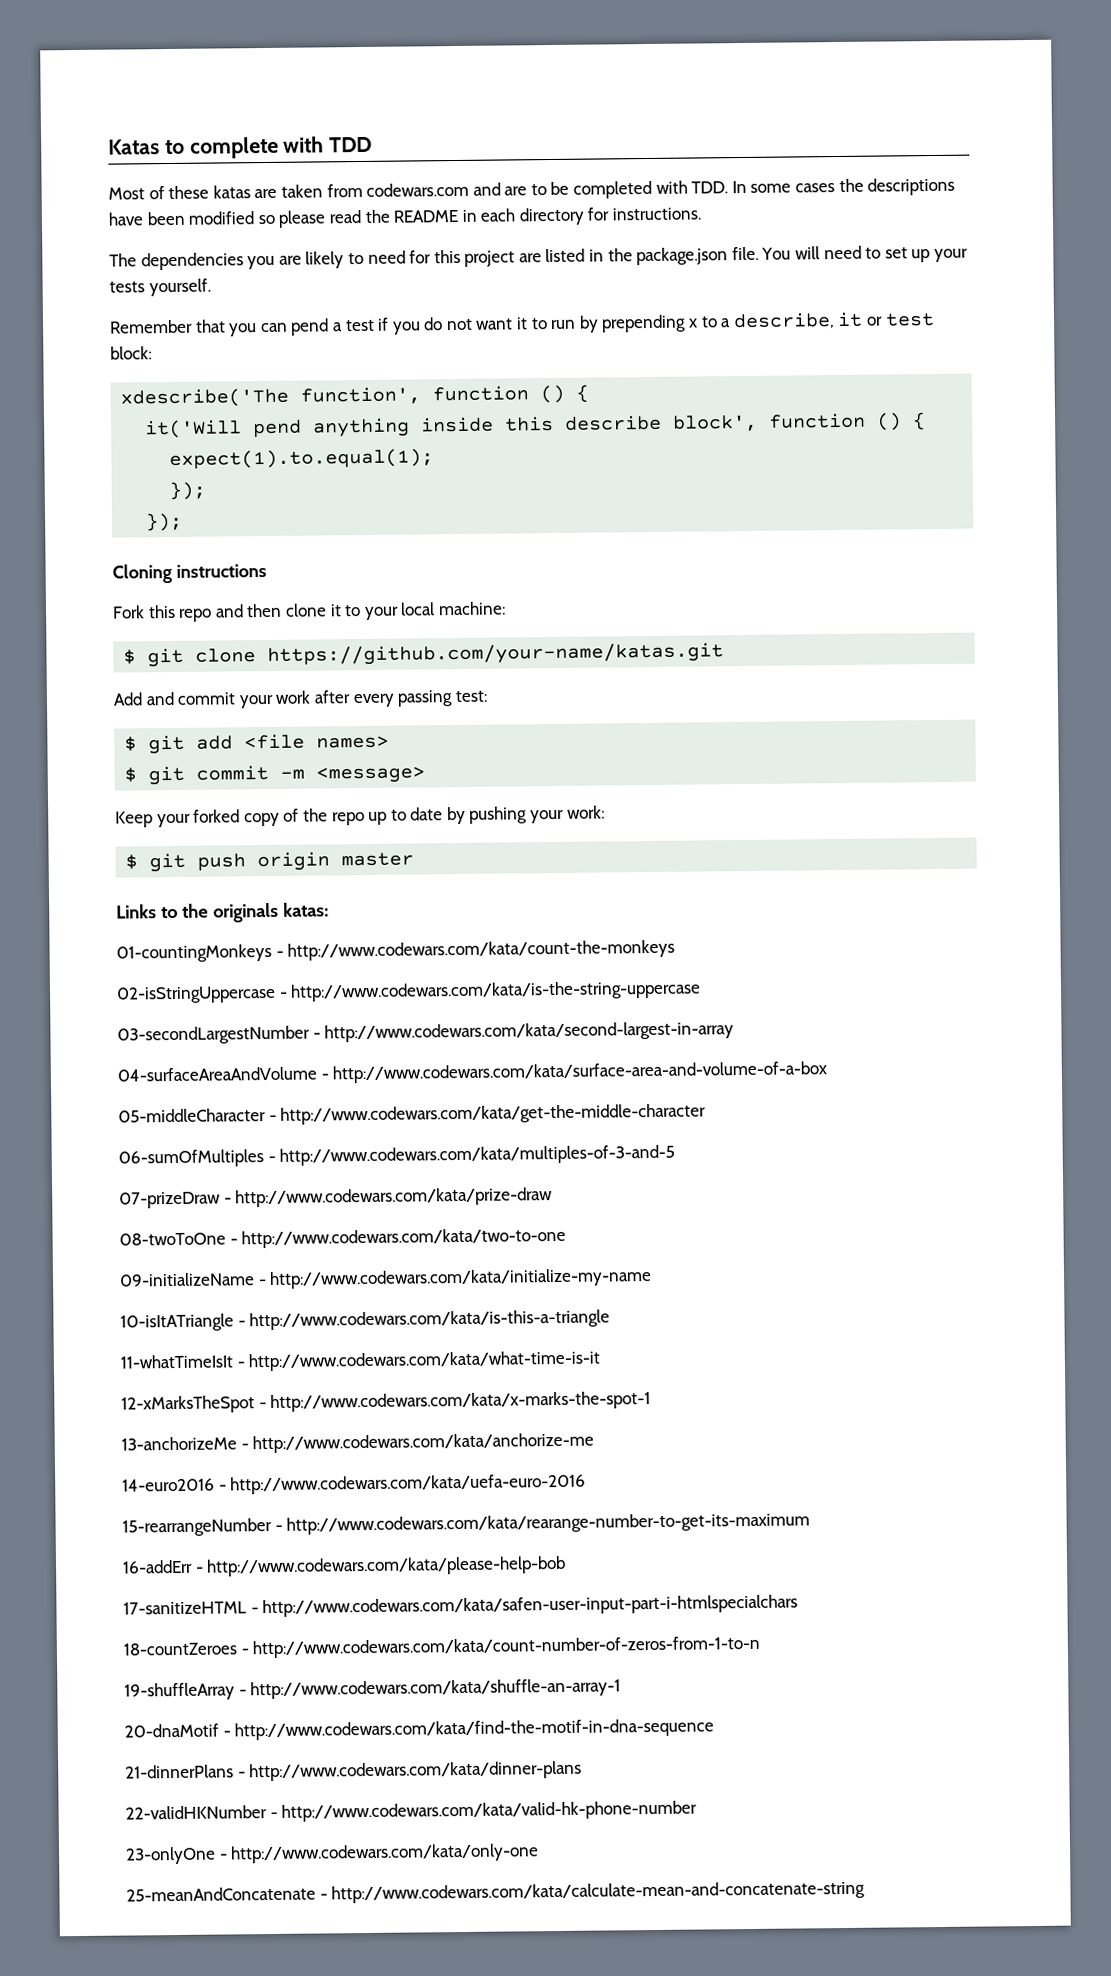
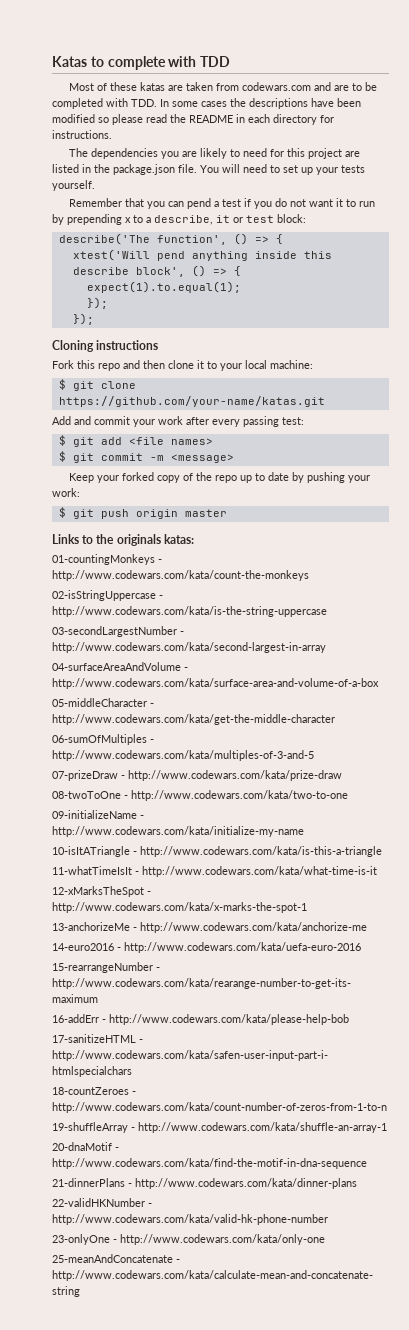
- xdescribe('The function', function () {
- it('Will pend anything inside this describe block', function () {
+ describe('The function', () => {
+ xtest('Will pend anything inside this describe block', () => {

